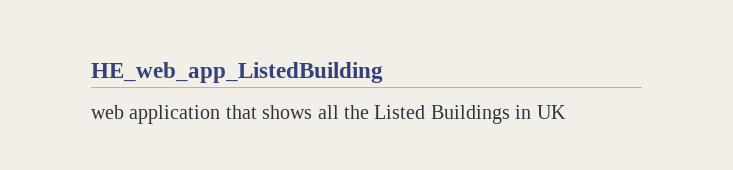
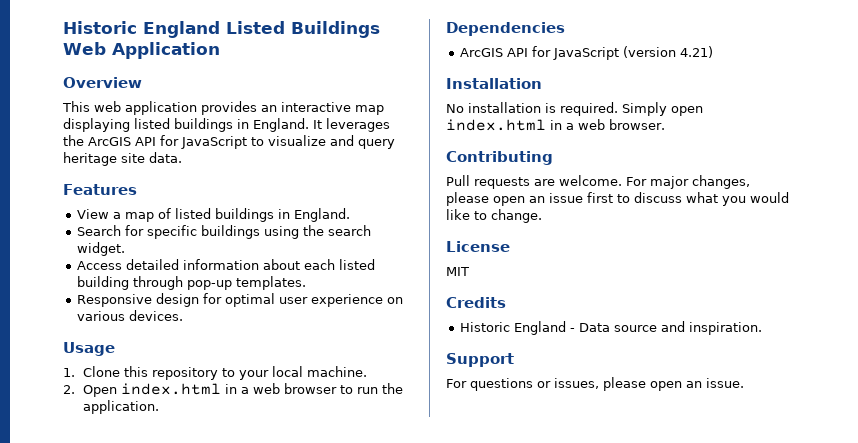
- HE_web_app_ListedBuilding
- web application that shows all the Listed Buildings in UK
+ Historic England Listed Buildings Web Application
+ Overview
+ This web application provides an interactive map displaying listed buildings in England. It leverages the ArcGIS API for JavaScript to visualize and query heritage site data.
+ Features
+ View a map of listed buildings in England.
+ Search for specific buildings using the search widget.
+ Access detailed information about each listed building through pop-up templates.
+ Responsive design for optimal user experience on various devices.
+ Usage
+ 1. Clone this repository to your local machine.
+ 2. Open index.html in a web browser to run the application.
+ Dependencies
+ ArcGIS API for JavaScript (version 4.21)
+ Installation
+ No installation is required. Simply open index.html in a web browser.
+ Contributing
+ Pull requests are welcome. For major changes, please open an issue first to discuss what you would like to change.
+ License
+ MIT
+ Credits
+ Historic England - Data source and inspiration.
+ Support
+ For questions or issues, please open an issue.

